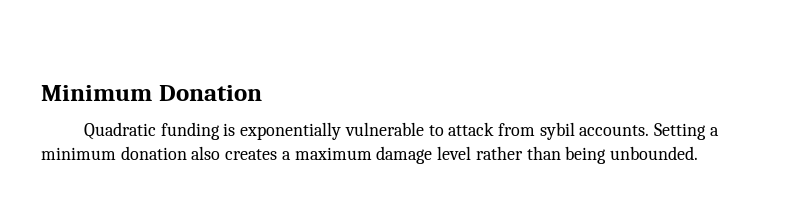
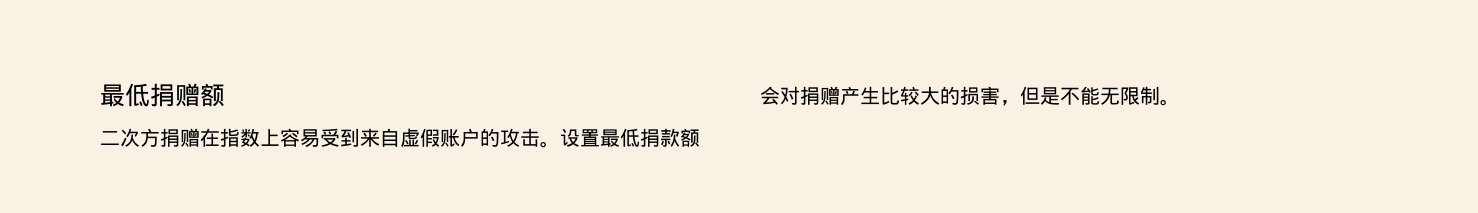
- Minimum Donation
- Quadratic funding is exponentially vulnerable to attack from sybil accounts. Setting a minimum donation also creates a maximum damage level rather than being unbounded.
+ 最低捐赠额
+ 二次方捐赠在指数上容易受到来自虚假账户的攻击。设置最低捐款额会对捐赠产生比较大的损害，但是不能无限制。

